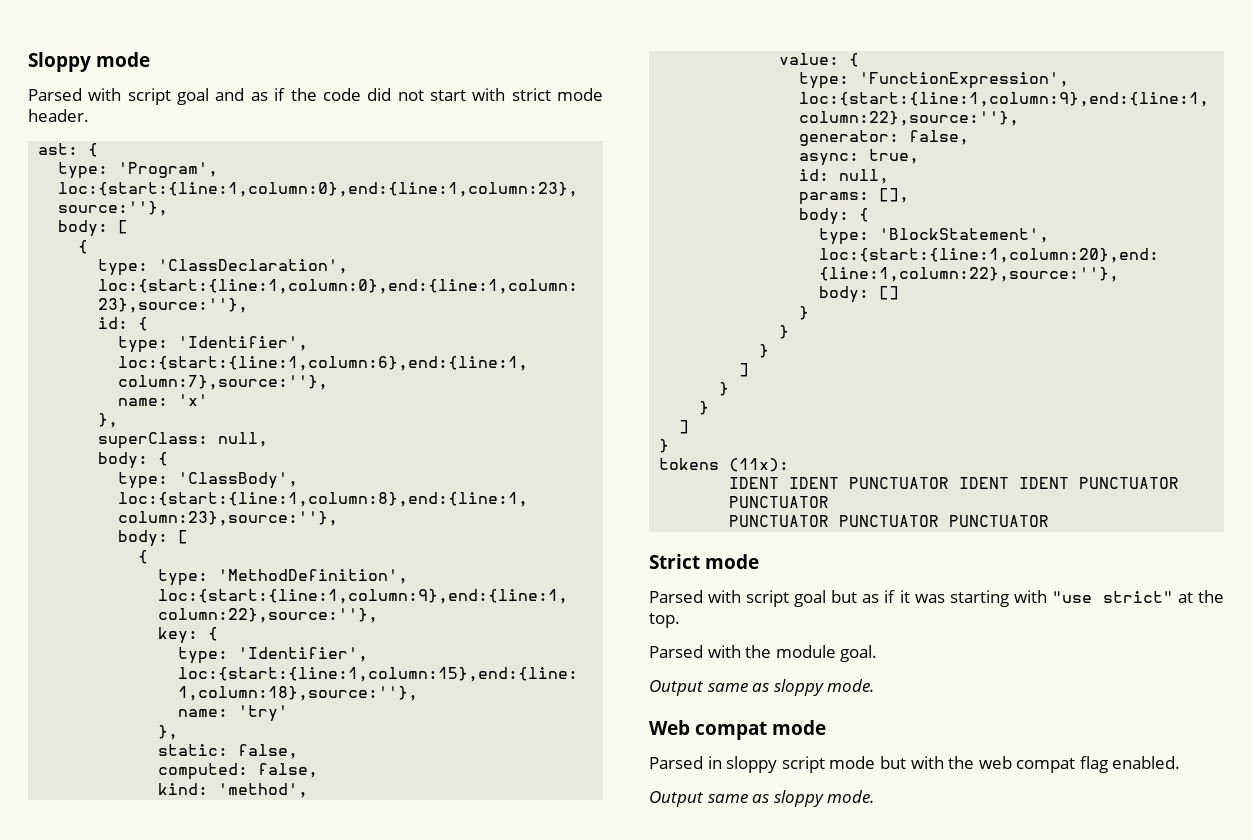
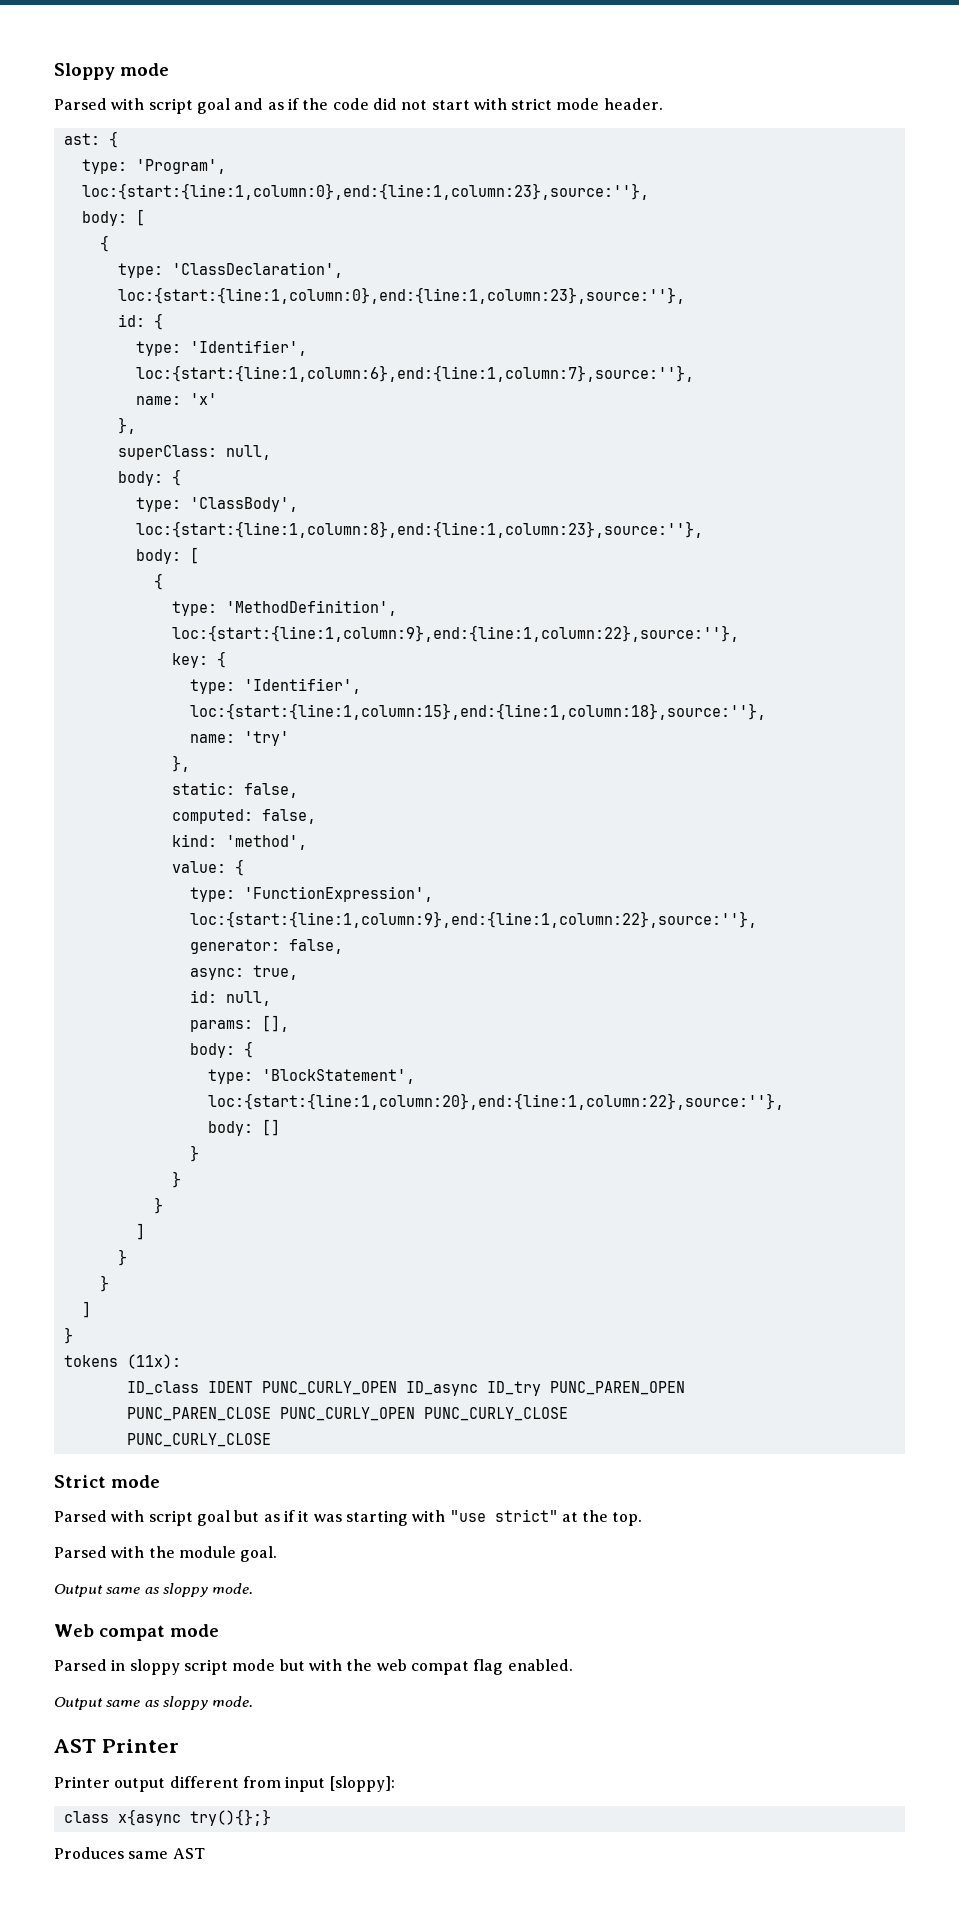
- IDENT IDENT PUNCTUATOR IDENT IDENT PUNCTUATOR PUNCTUATOR
- PUNCTUATOR PUNCTUATOR PUNCTUATOR
+ ID_class IDENT PUNC_CURLY_OPEN ID_async ID_try PUNC_PAREN_OPEN
+ PUNC_PAREN_CLOSE PUNC_CURLY_OPEN PUNC_CURLY_CLOSE
+ PUNC_CURLY_CLOSE
+ AST Printer
+ Printer output different from input [sloppy]:
+ class x{async try(){};}
+ Produces same AST

